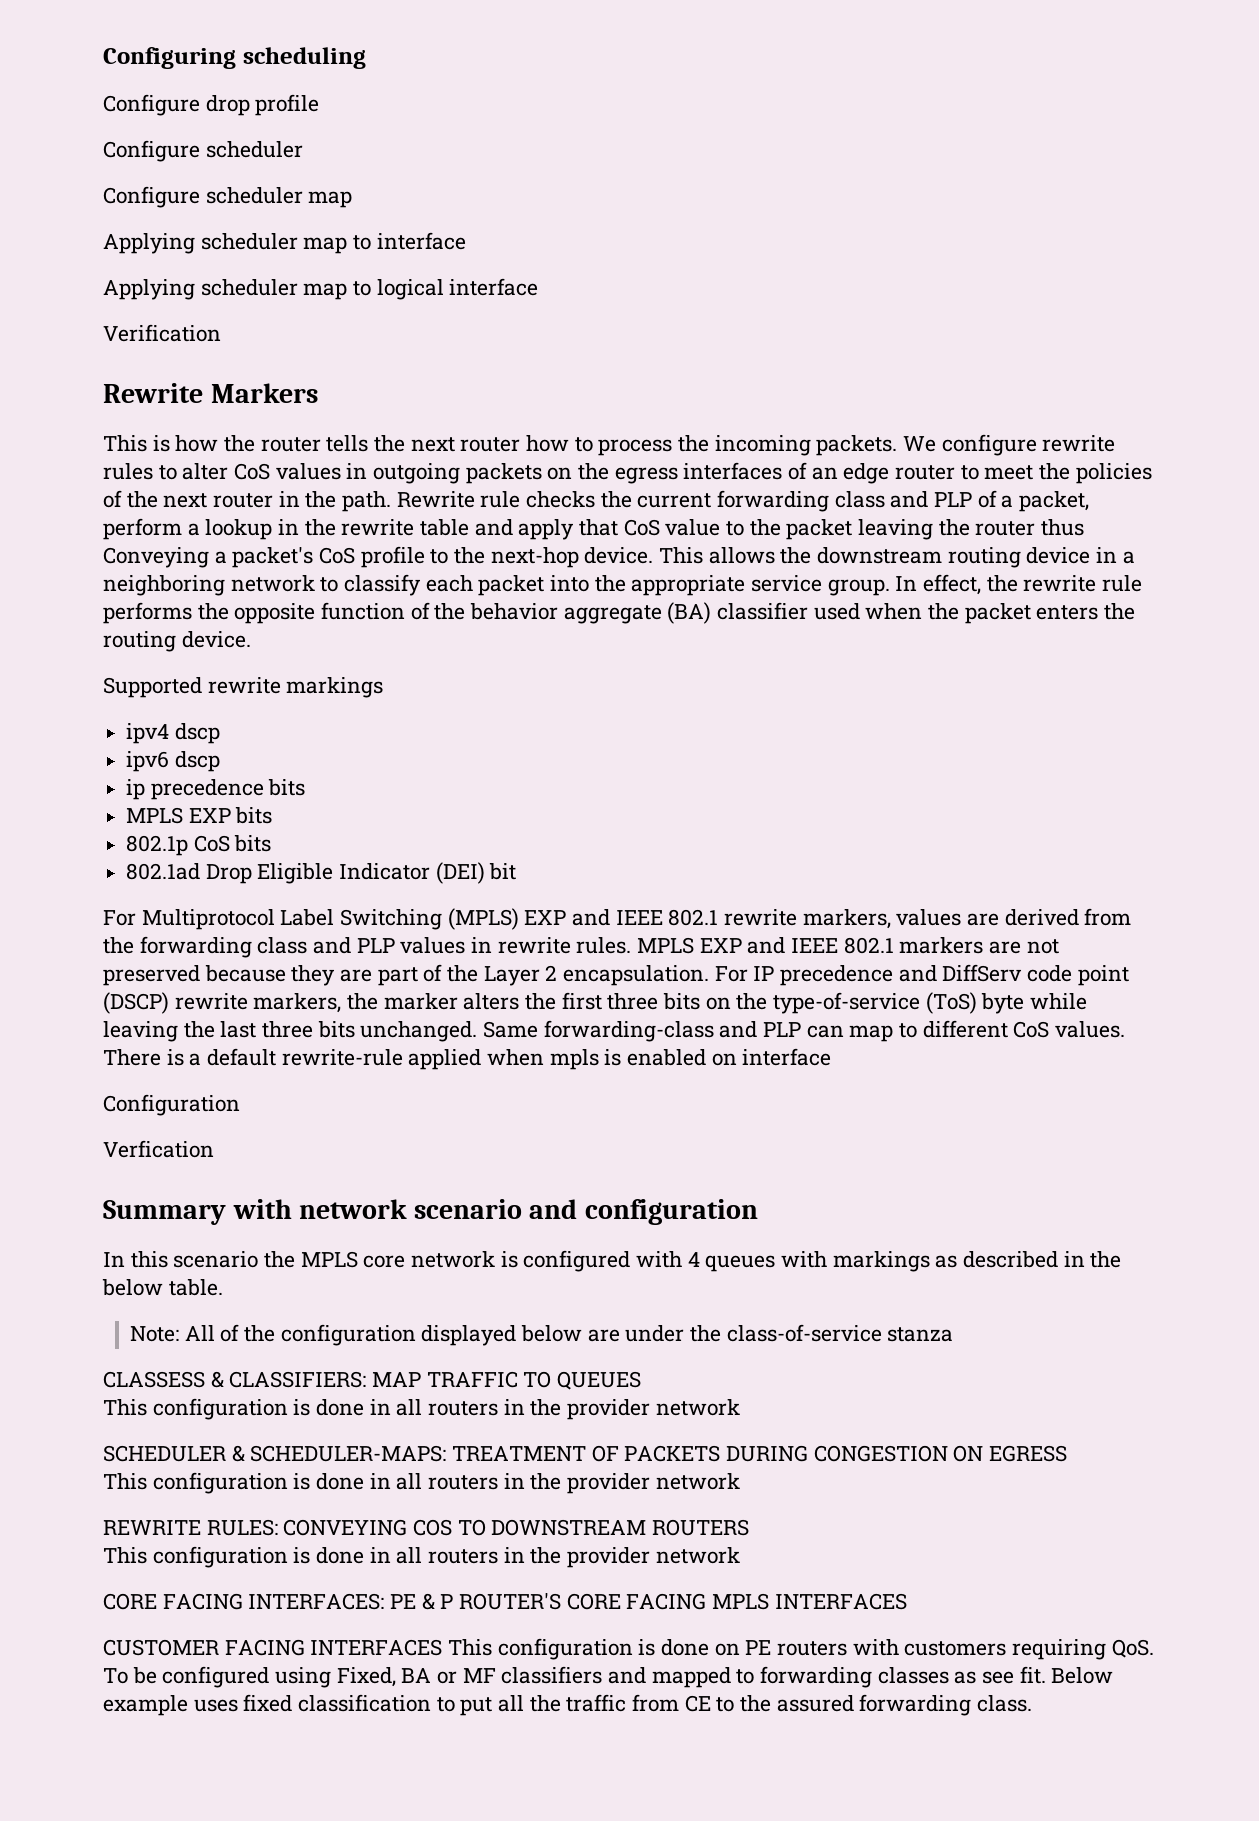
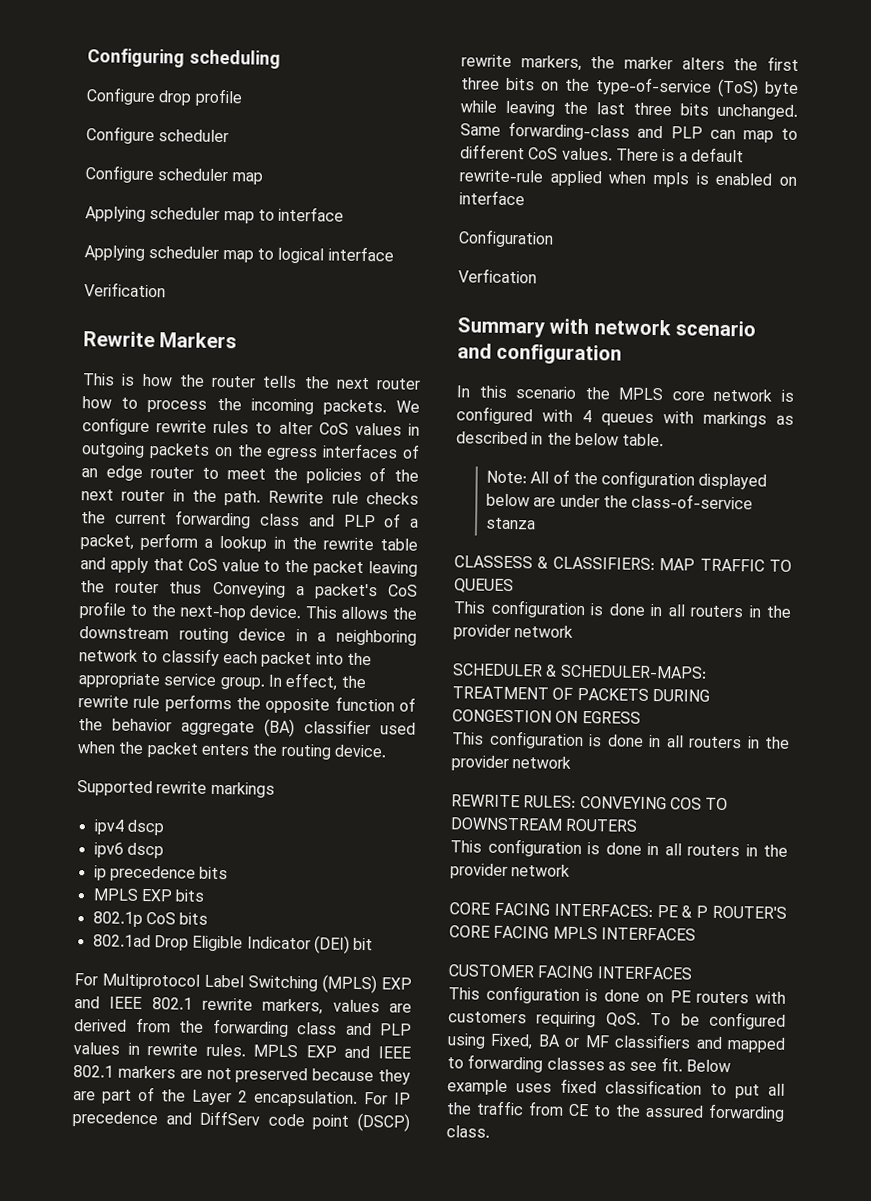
- CUSTOMER FACING INTERFACES This configuration is done on PE routers with customers requiring QoS. To be configured using Fixed, BA or MF classifiers and mapped to forwarding classes as see fit.
+ CUSTOMER FACING INTERFACES
+ This configuration is done on PE routers with customers requiring QoS. To be configured using Fixed, BA or MF classifiers and mapped to forwarding classes as see fit.

